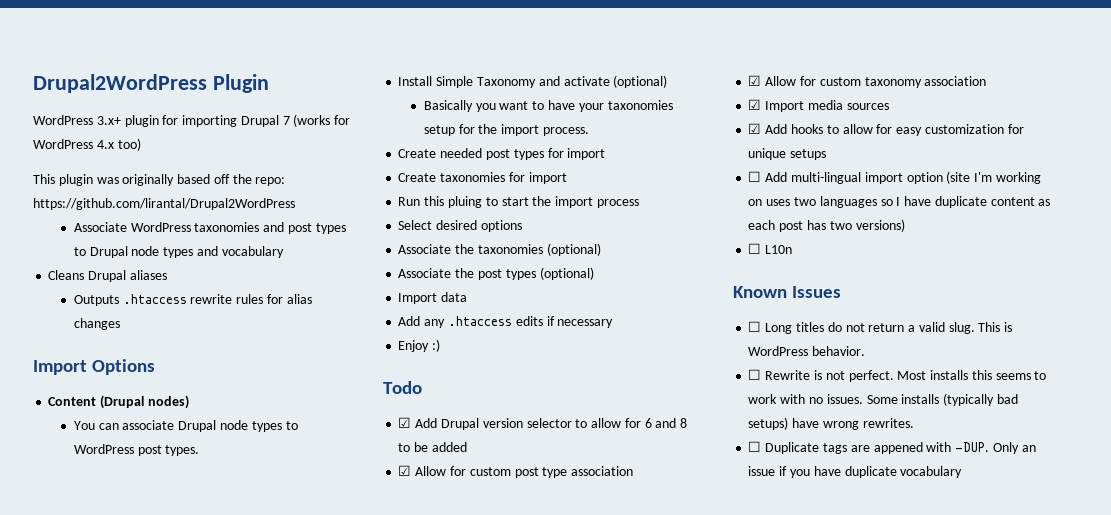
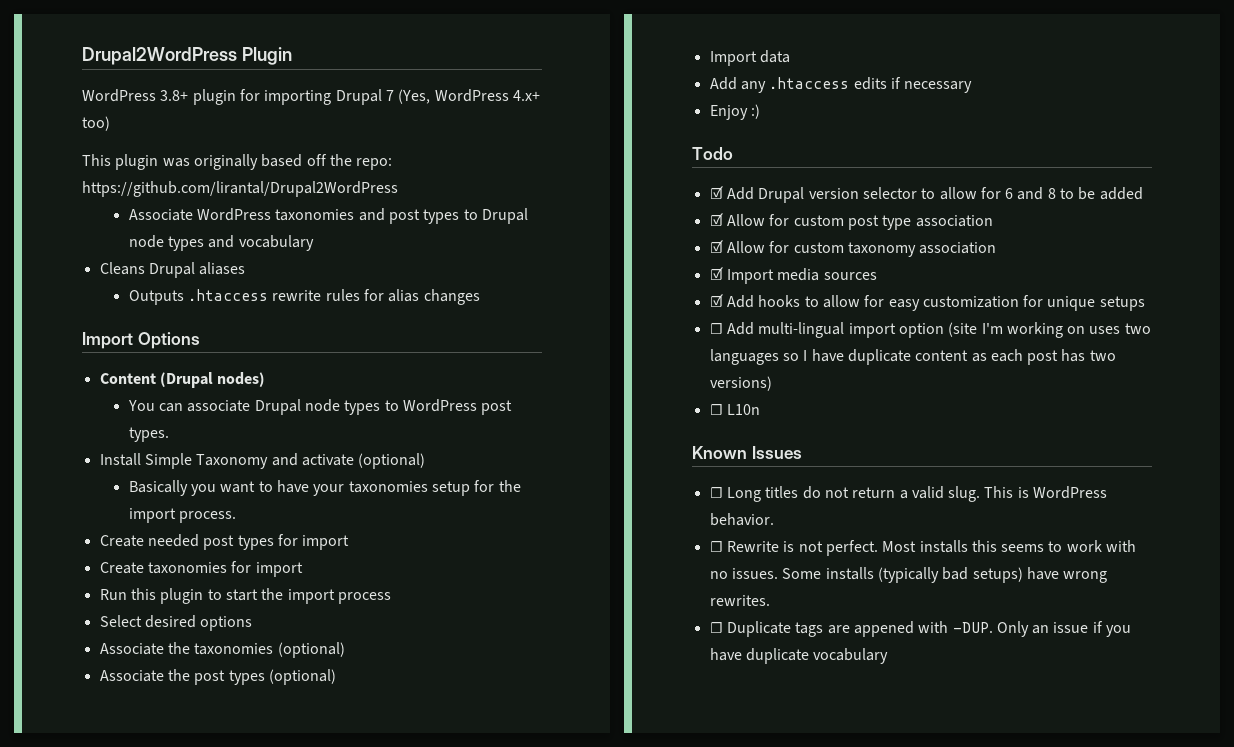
- WordPress 3.x+ plugin for importing Drupal 7 (works for WordPress 4.x too)
+ WordPress 3.8+ plugin for importing Drupal 7 (Yes, WordPress 4.x+ too)
- Run this pluing to start the import process
+ Run this plugin to start the import process

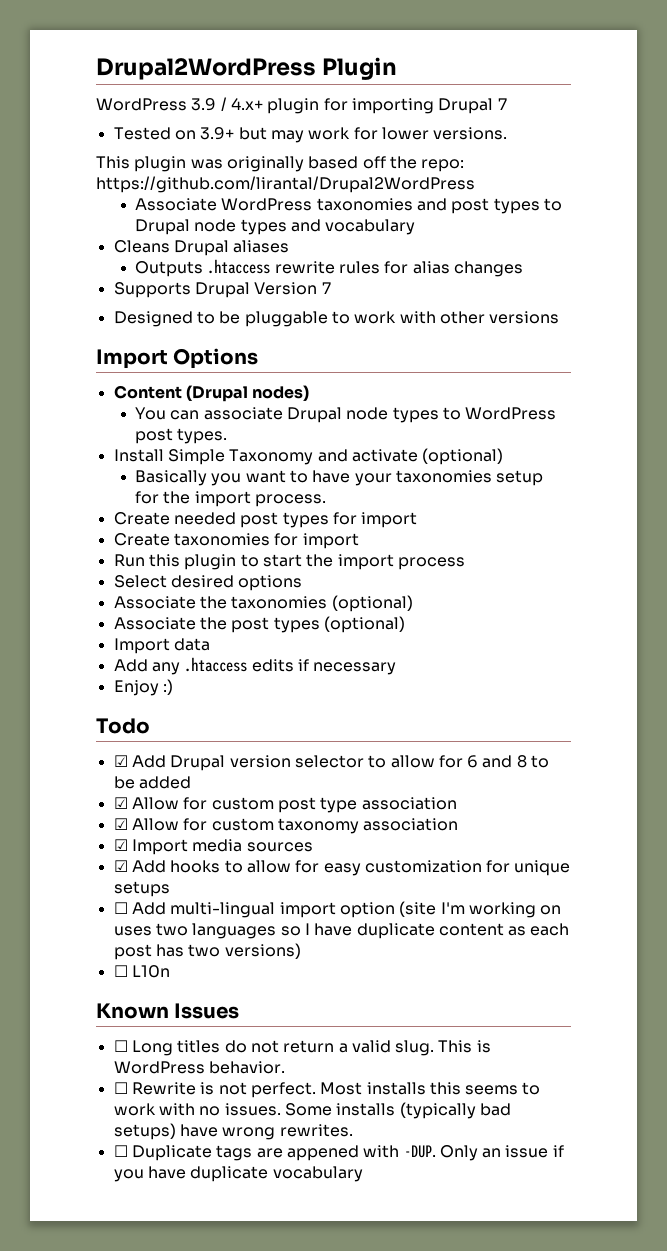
- WordPress 3.8+ plugin for importing Drupal 7 (Yes, WordPress 4.x+ too)
+ WordPress 3.9 / 4.x+ plugin for importing Drupal 7
+ Tested on 3.9+ but may work for lower versions.
+ Supports Drupal Version 7
+ Designed to be pluggable to work with other versions

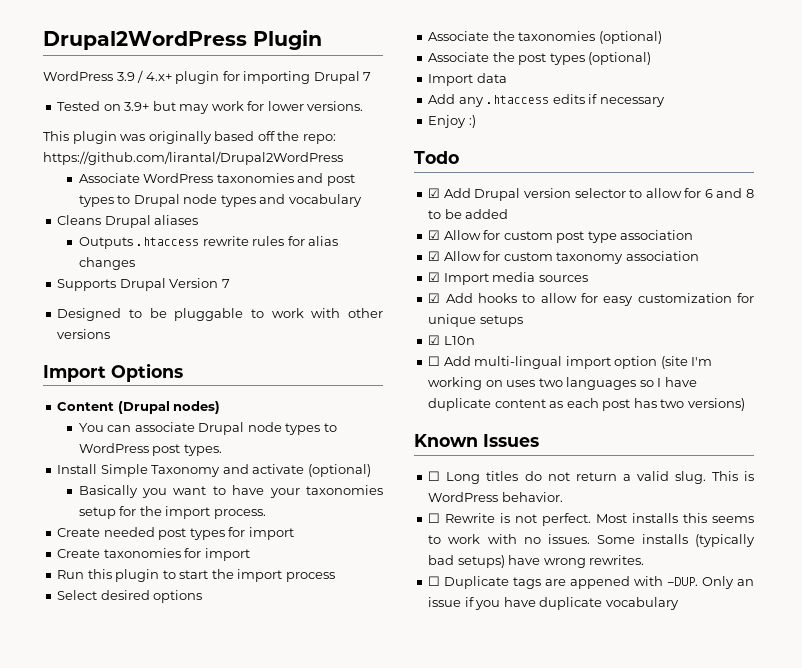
+ ☑ L10n
- ☐ L10n

